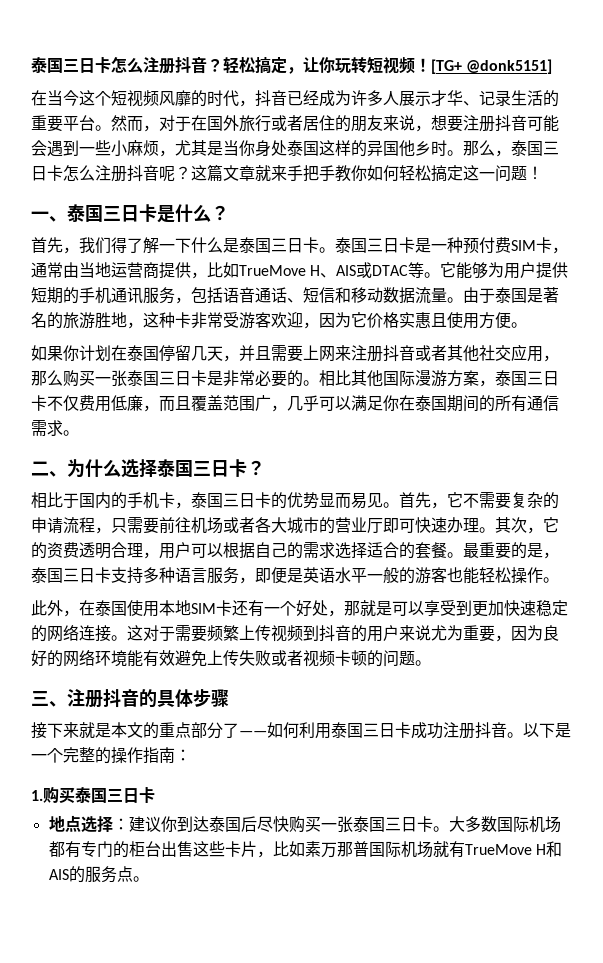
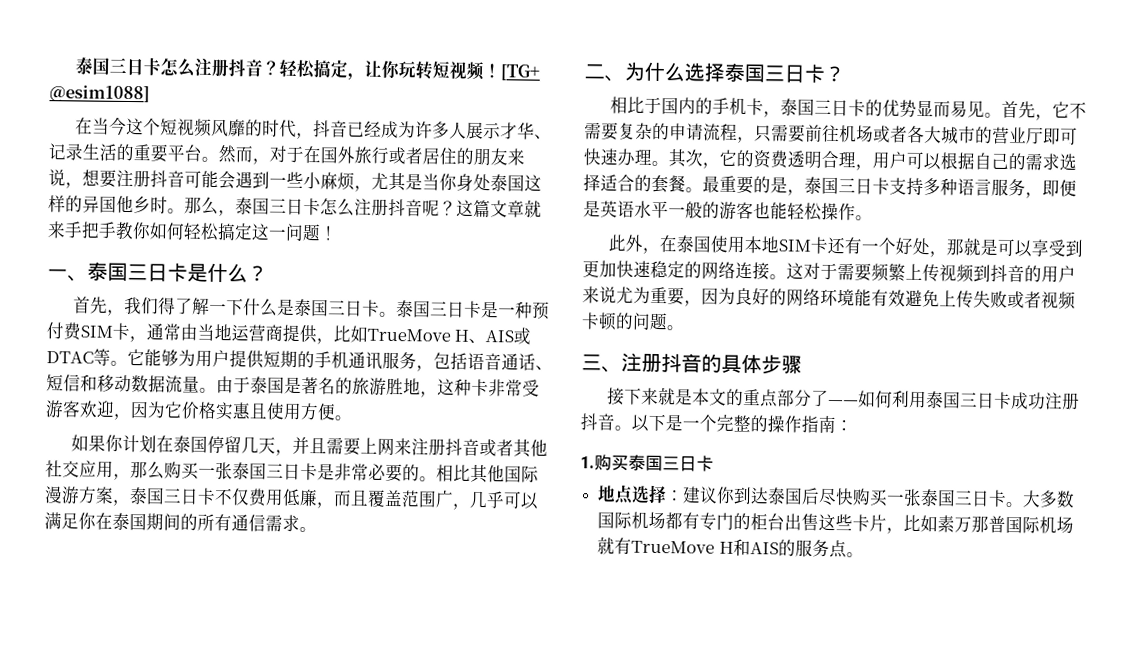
- [TG+ @donk5151]
+ [TG+ @esim1088]

